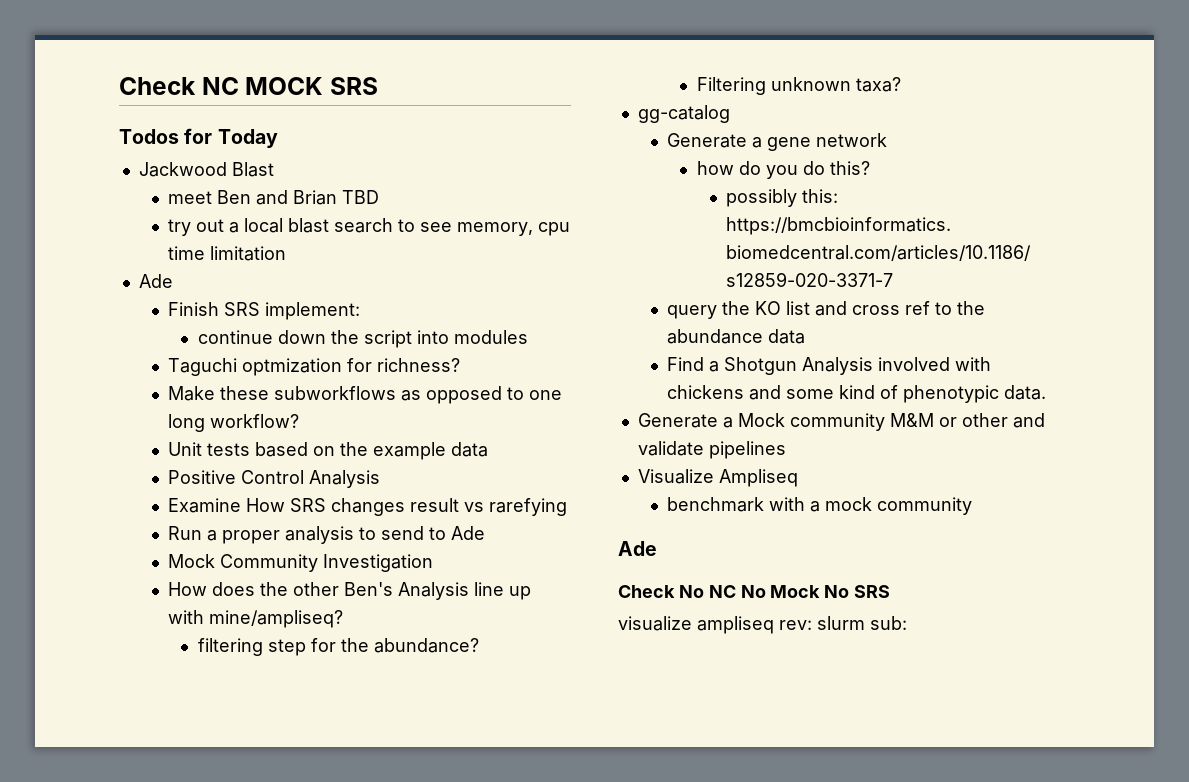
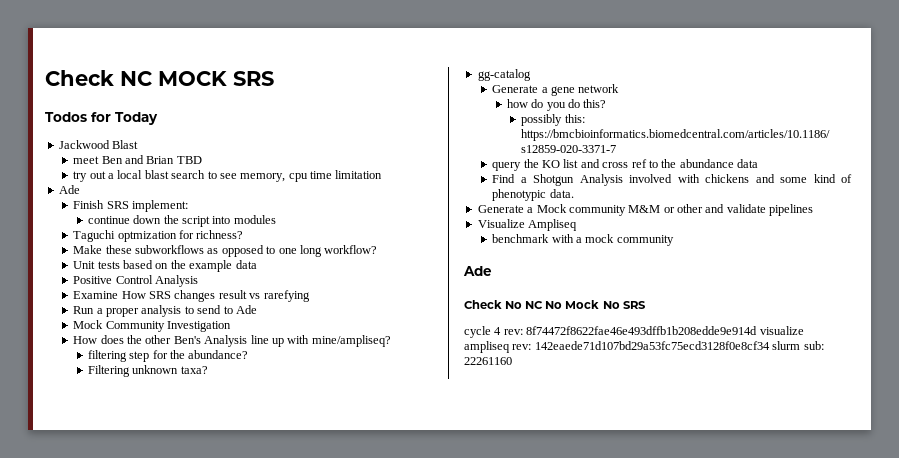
- visualize ampliseq rev: slurm sub:
+ cycle 4 rev: 8f74472f8622fae46e493dffb1b208edde9e914d visualize ampliseq rev: 142eaede71d107bd29a53fc75ecd3128f0e8cf34 slurm sub: 22261160

